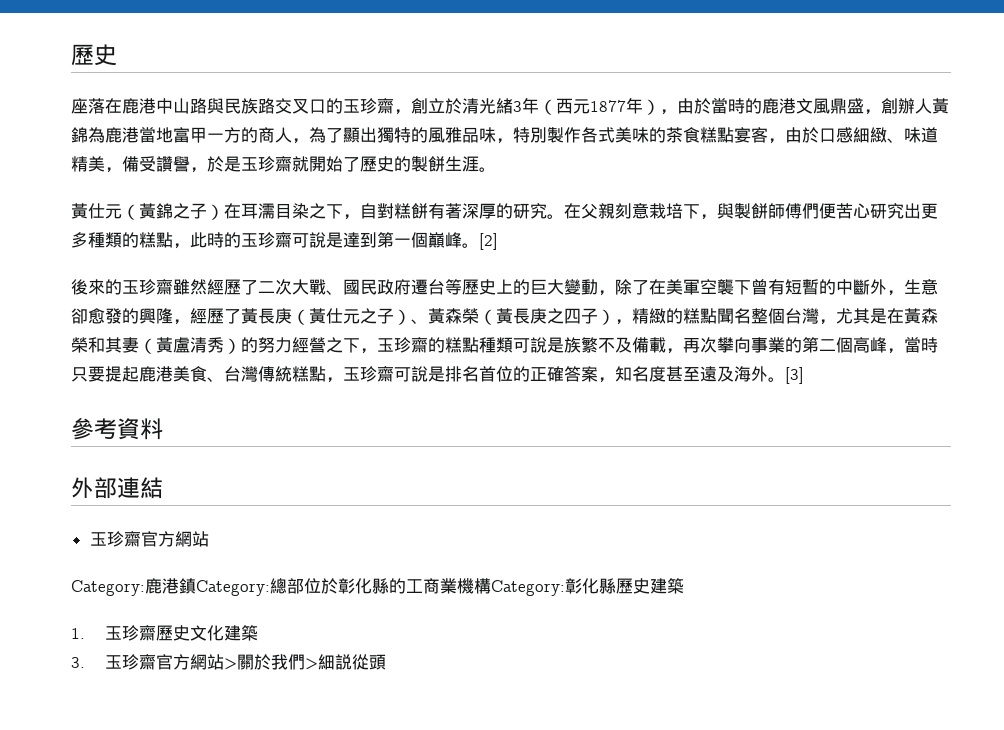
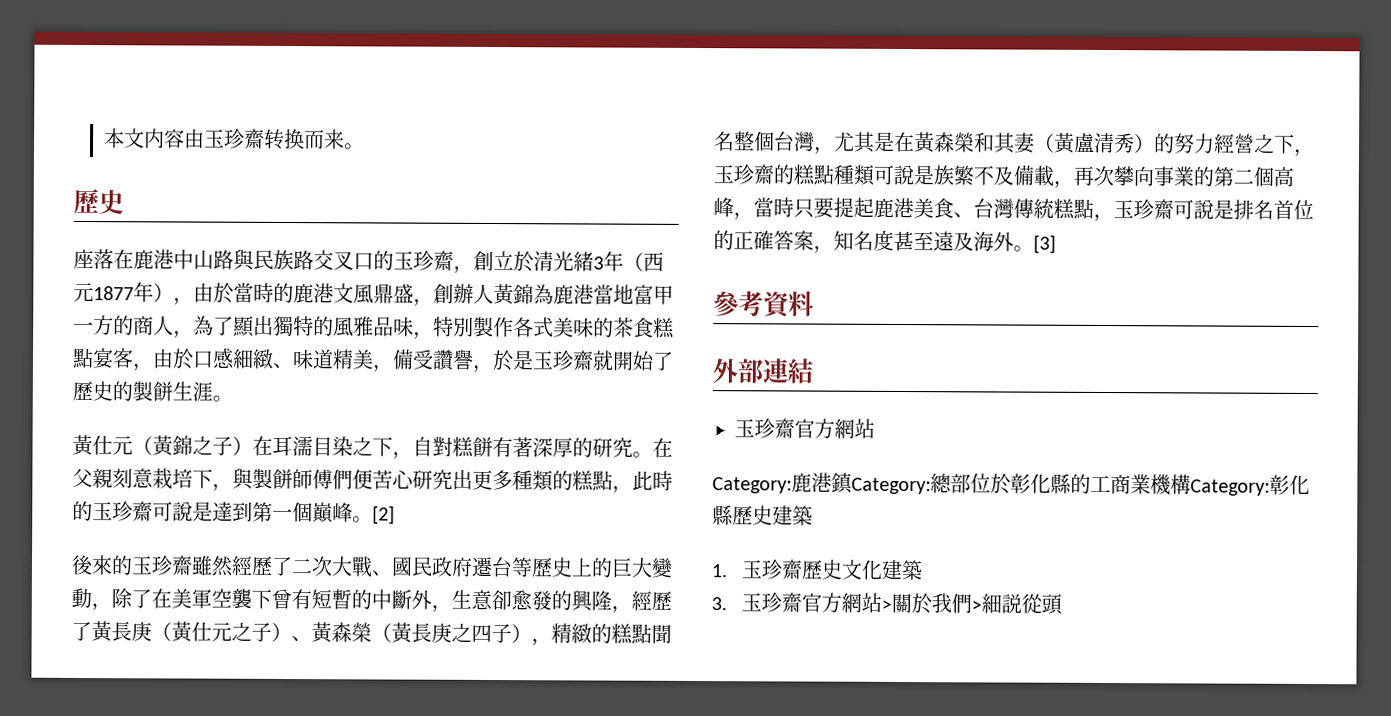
+ 本文内容由玉珍齋转换而来。

